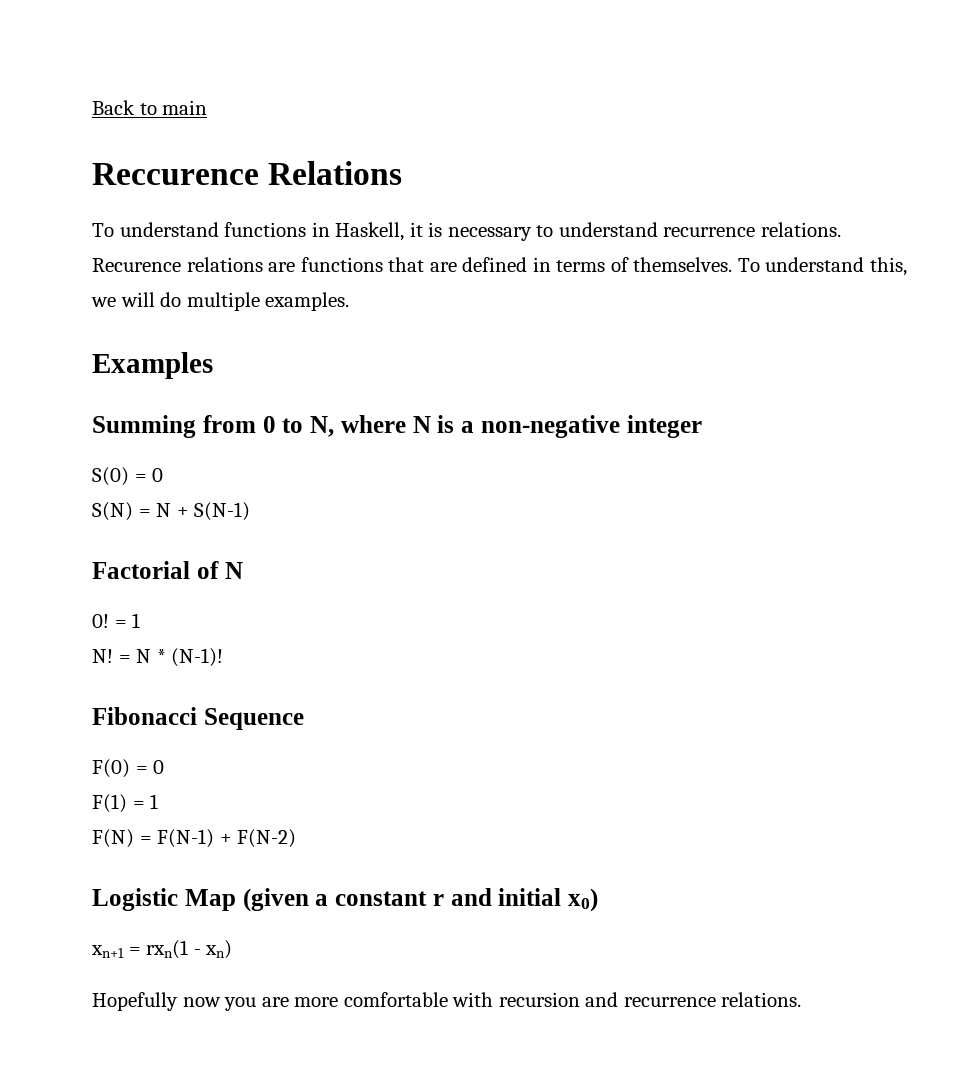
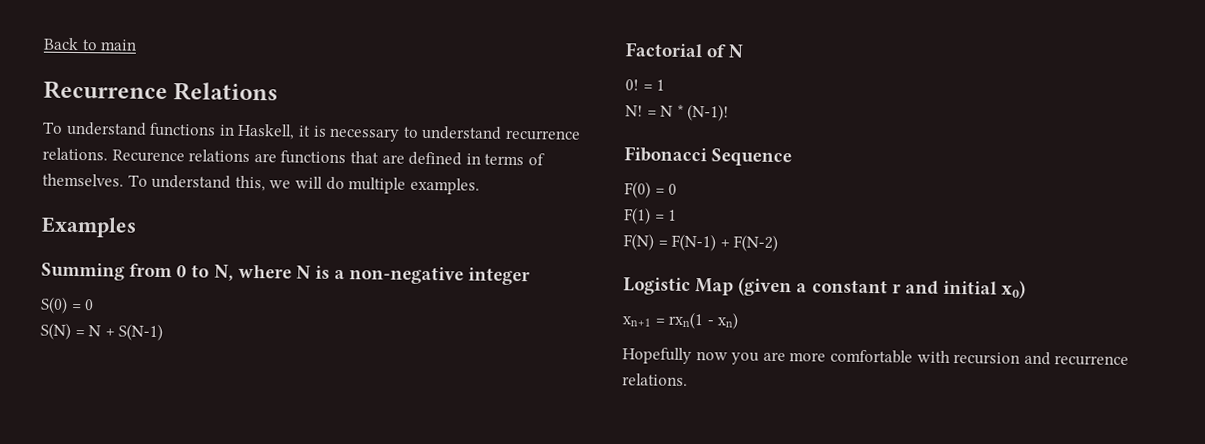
- Reccurence Relations
+ Recurrence Relations

